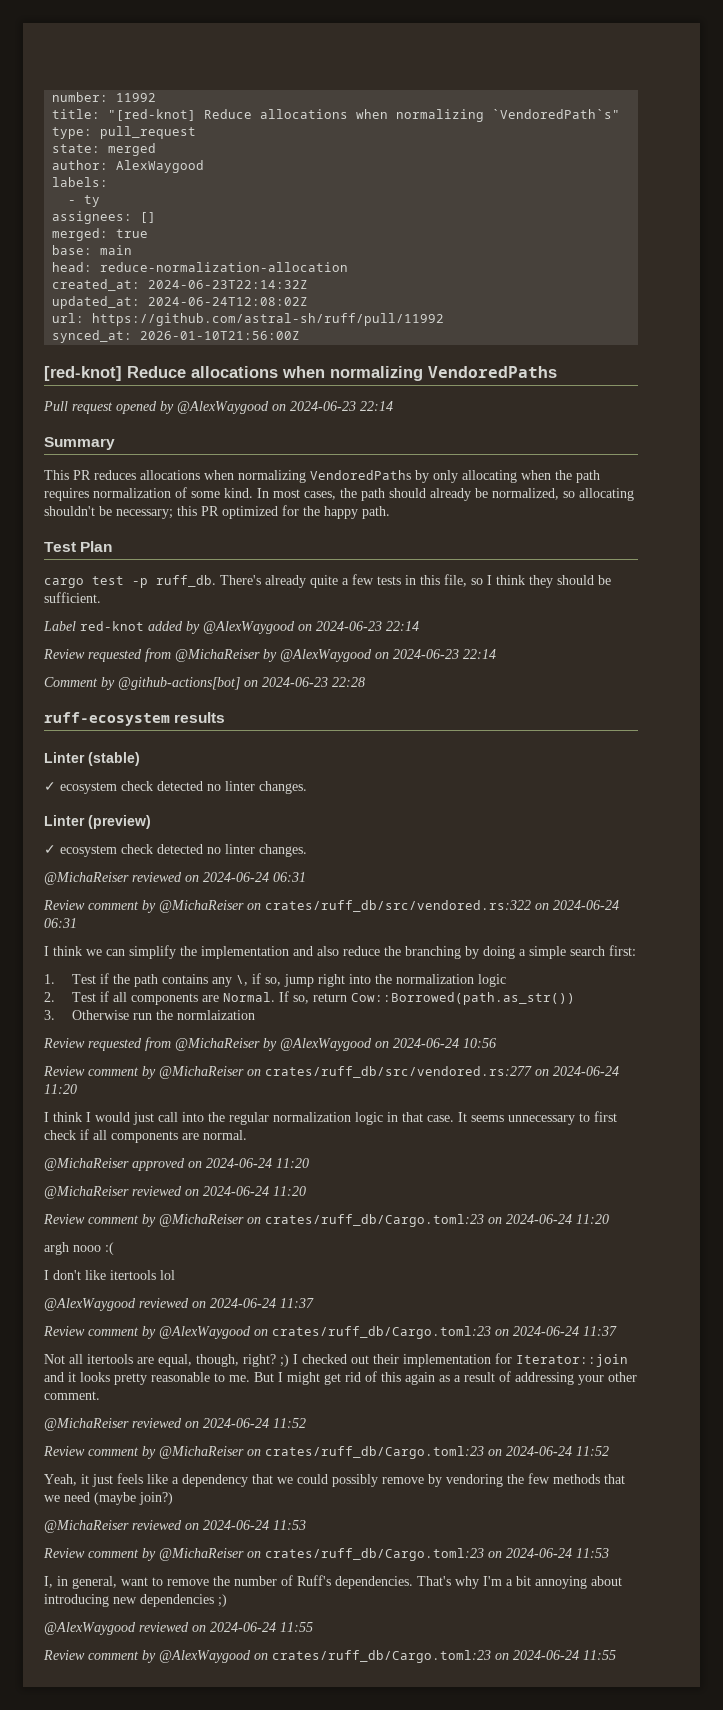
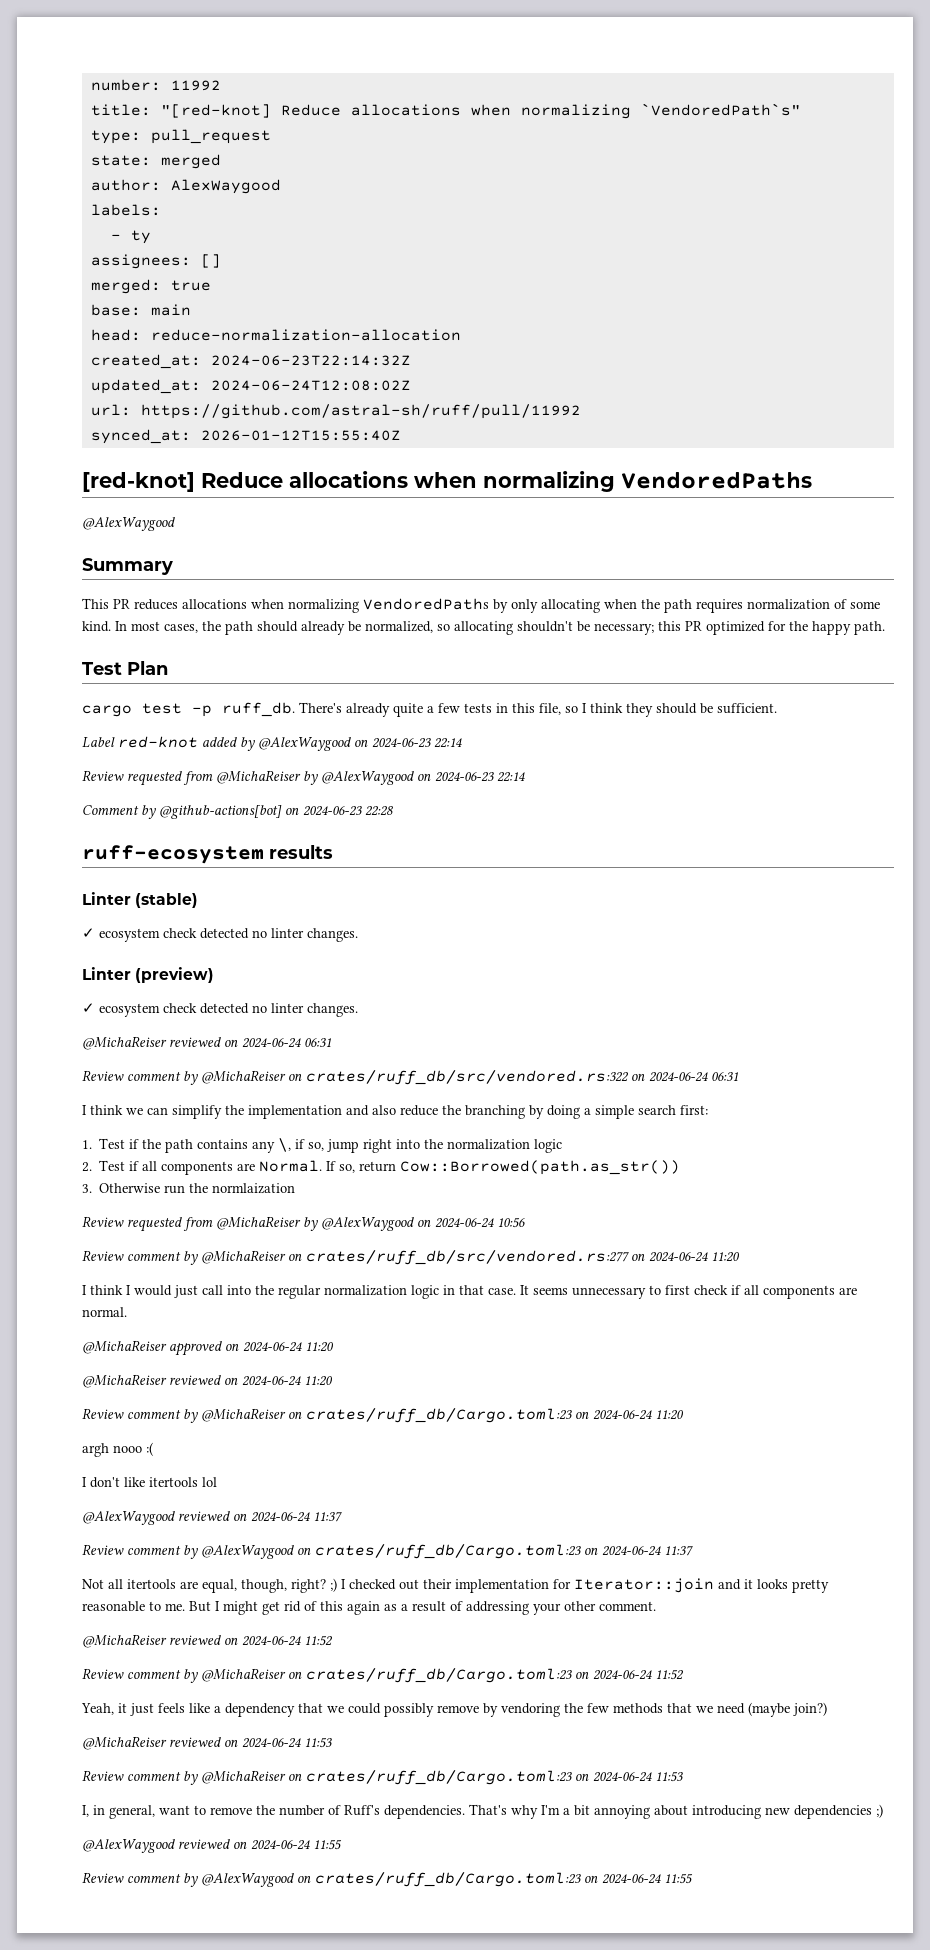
- synced_at: 2026-01-10T21:56:00Z
+ synced_at: 2026-01-12T15:55:40Z
  [red-knot] Reduce allocations when normalizing VendoredPaths
- Pull request opened by @AlexWaygood on 2024-06-23 22:14
+ @AlexWaygood

